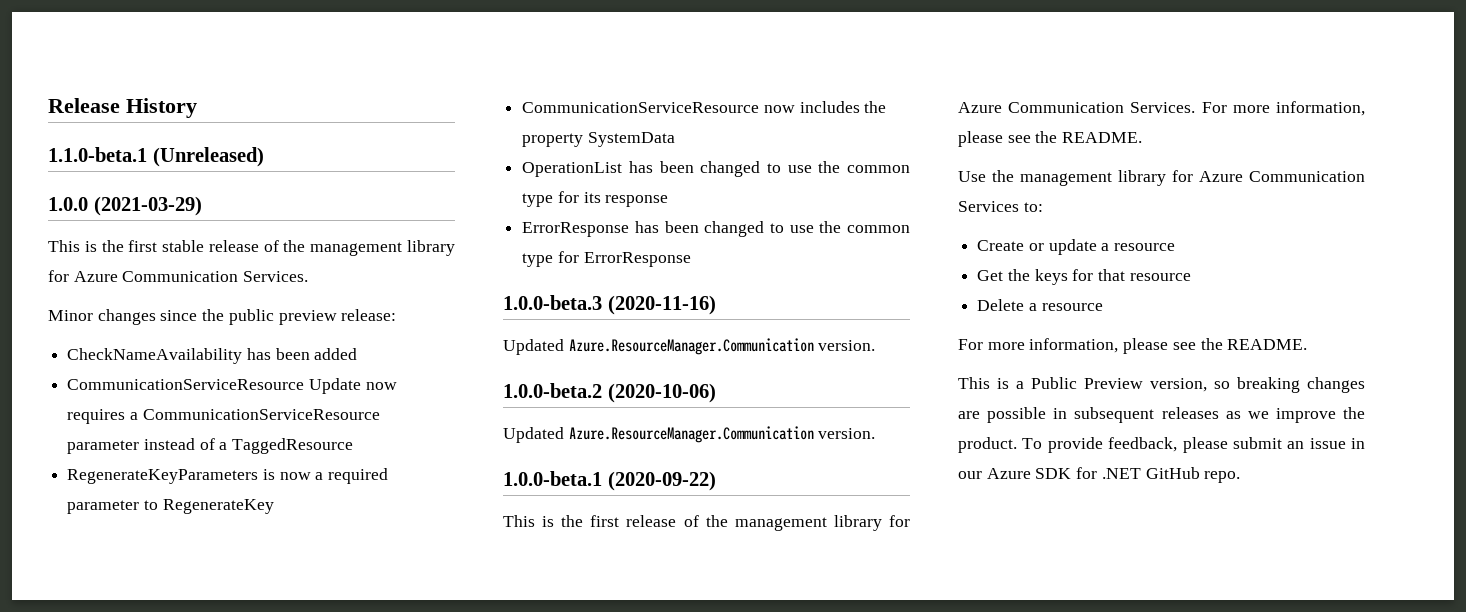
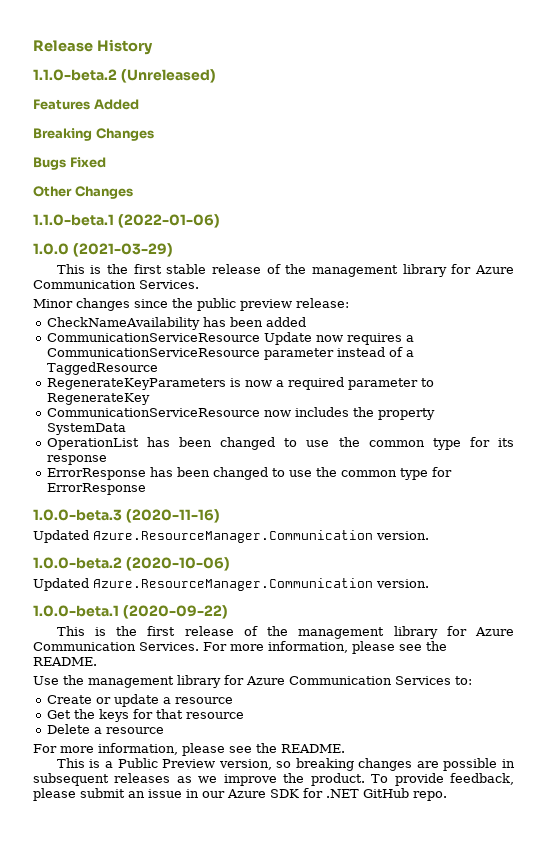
+ 1.1.0-beta.2 (Unreleased)
+ Features Added
+ Breaking Changes
+ Bugs Fixed
+ Other Changes
- 1.1.0-beta.1 (Unreleased)
+ 1.1.0-beta.1 (2022-01-06)

